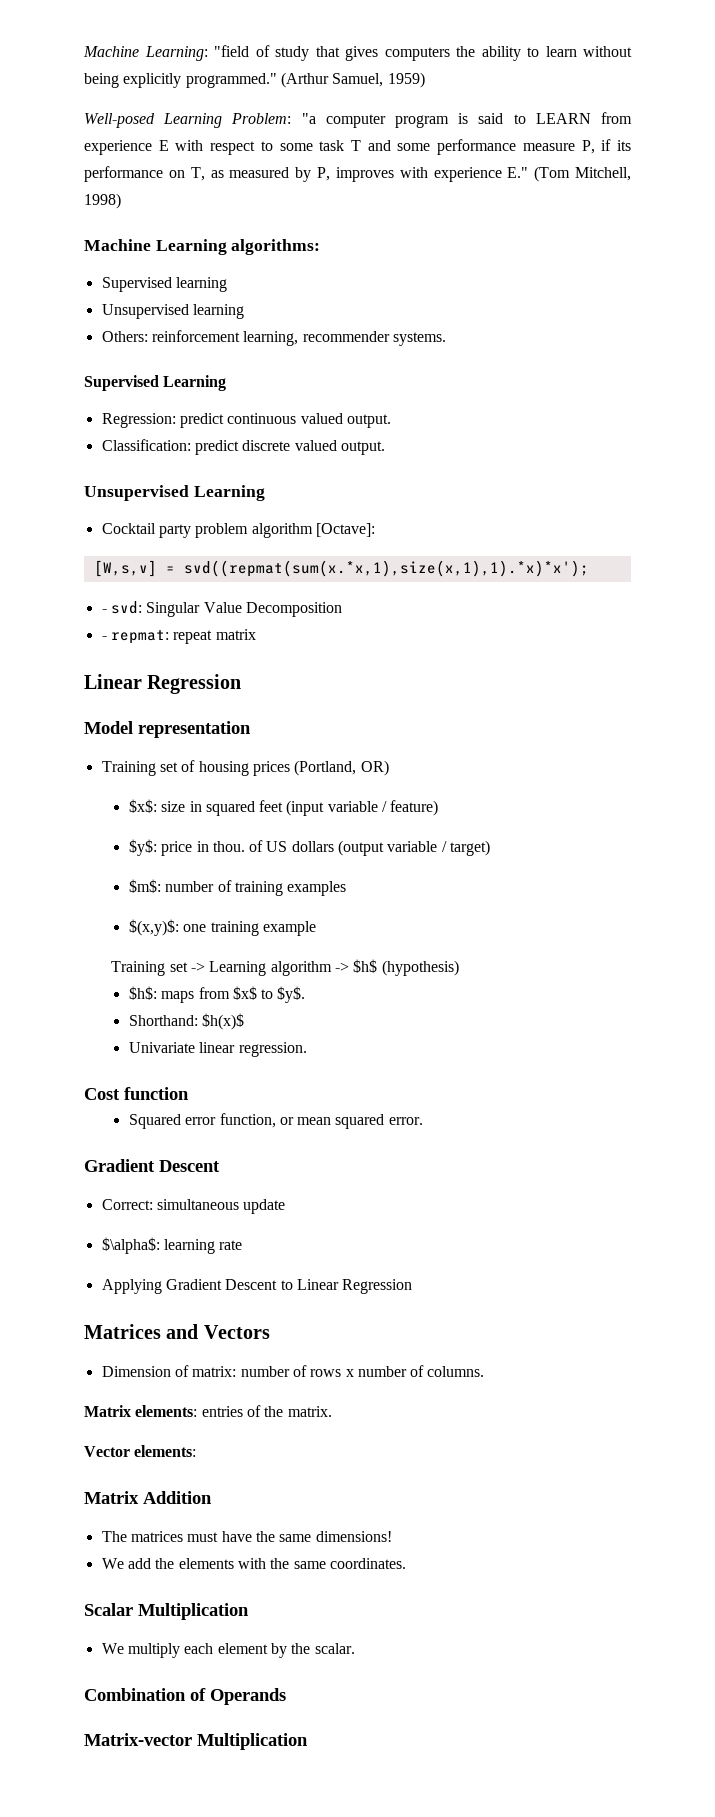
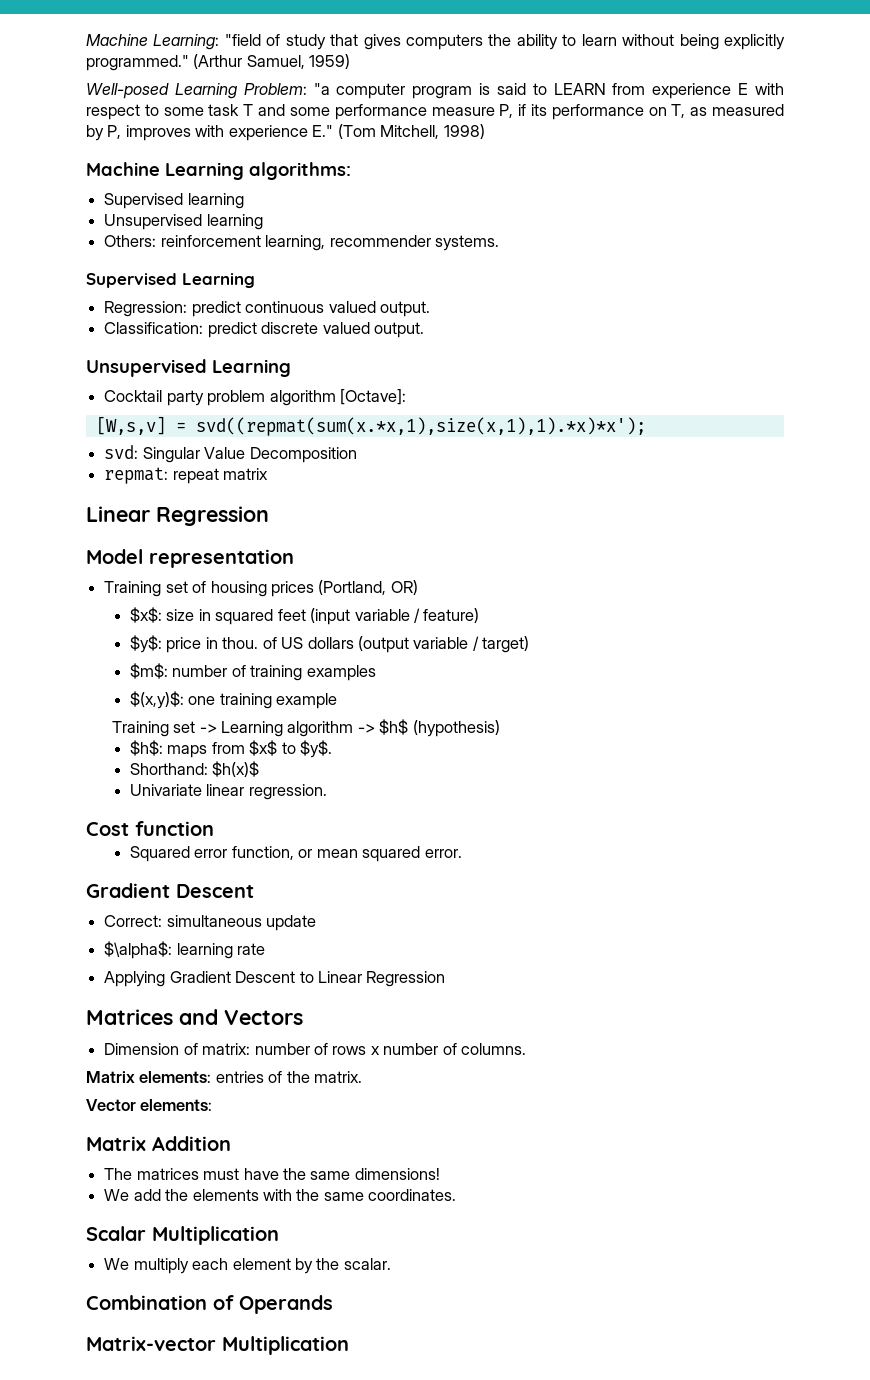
- - svd: Singular Value Decomposition
+ svd: Singular Value Decomposition
- - repmat: repeat matrix
+ repmat: repeat matrix

